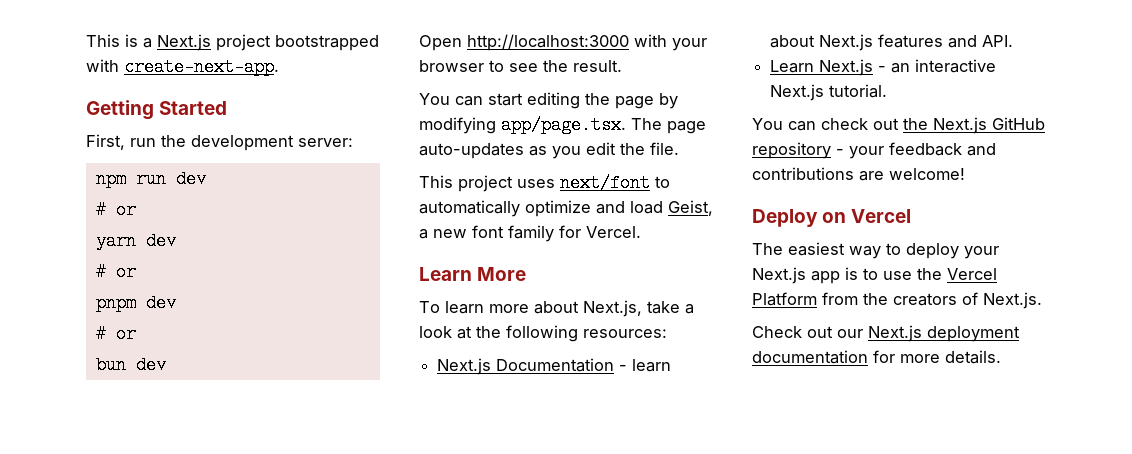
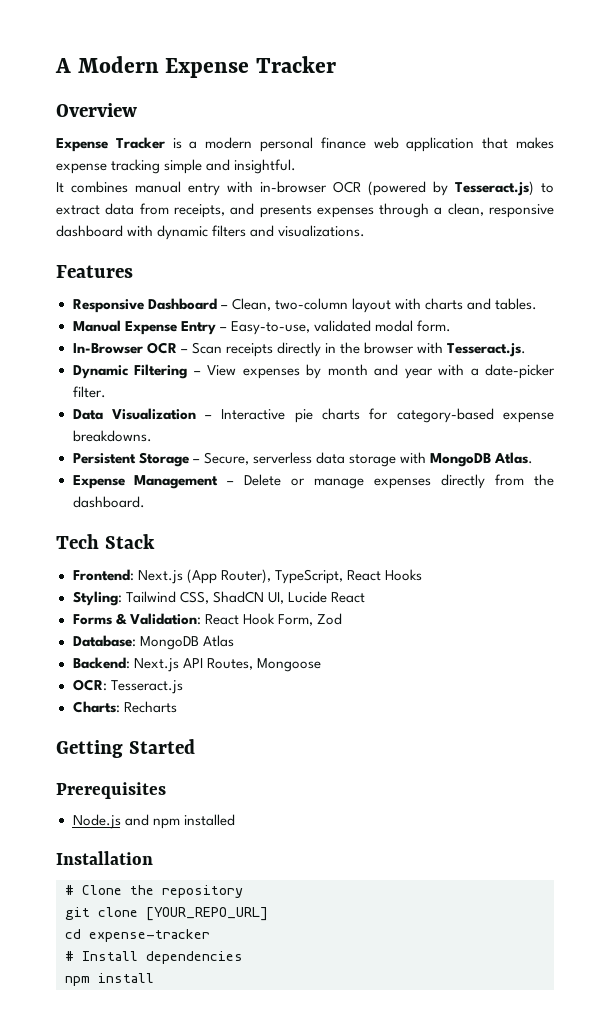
- This is a Next.js project bootstrapped with create-next-app.
+ A Modern Expense Tracker
+ Overview
+ Expense Tracker is a modern personal finance web application that makes expense tracking simple and insightful.
+ It combines manual entry with in-browser OCR (powered by Tesseract.js) to extract data from receipts, and presents expenses through a clean, responsive dashboard with dynamic filters and visualizations.
+ Features
+ Responsive Dashboard – Clean, two-column layout with charts and tables.
+ Manual Expense Entry – Easy-to-use, validated modal form.
+ In-Browser OCR – Scan receipts directly in the browser with Tesseract.js.
+ Dynamic Filtering – View expenses by month and year with a date-picker filter.
+ Data Visualization – Interactive pie charts for category-based expense breakdowns.
+ Persistent Storage – Secure, serverless data storage with MongoDB Atlas.
+ Expense Management – Delete or manage expenses directly from the dashboard.
+ Tech Stack
+ Frontend: Next.js (App Router), TypeScript, React Hooks
+ Styling: Tailwind CSS, ShadCN UI, Lucide React
+ Forms & Validation: React Hook Form, Zod
+ Database: MongoDB Atlas
+ Backend: Next.js API Routes, Mongoose
+ OCR: Tesseract.js
+ Charts: Recharts
  Getting Started
- First, run the development server:
- npm run dev
- # or
- yarn dev
- # or
- pnpm dev
- # or
- bun dev
- Open http://localhost:3000 with your browser to see the result.
- You can start editing the page by modifying app/page.tsx. The page auto-updates as you edit the file.
- This project uses next/font to automatically optimize and load Geist, a new font family for Vercel.
- Learn More
- To learn more about Next.js, take a look at the following resources:
- Next.js Documentation - learn about Next.js features and API.
- Learn Next.js - an interactive Next.js tutorial.
- You can check out the Next.js GitHub repository - your feedback and contributions are welcome!
- Deploy on Vercel
- The easiest way to deploy your Next.js app is to use the Vercel Platform from the creators of Next.js.
- Check out our Next.js deployment documentation for more details.
+ Prerequisites
+ Node.js and npm installed
+ Installation
+ # Clone the repository
+ git clone [YOUR_REPO_URL]
+ cd expense-tracker
+ # Install dependencies
+ npm install

